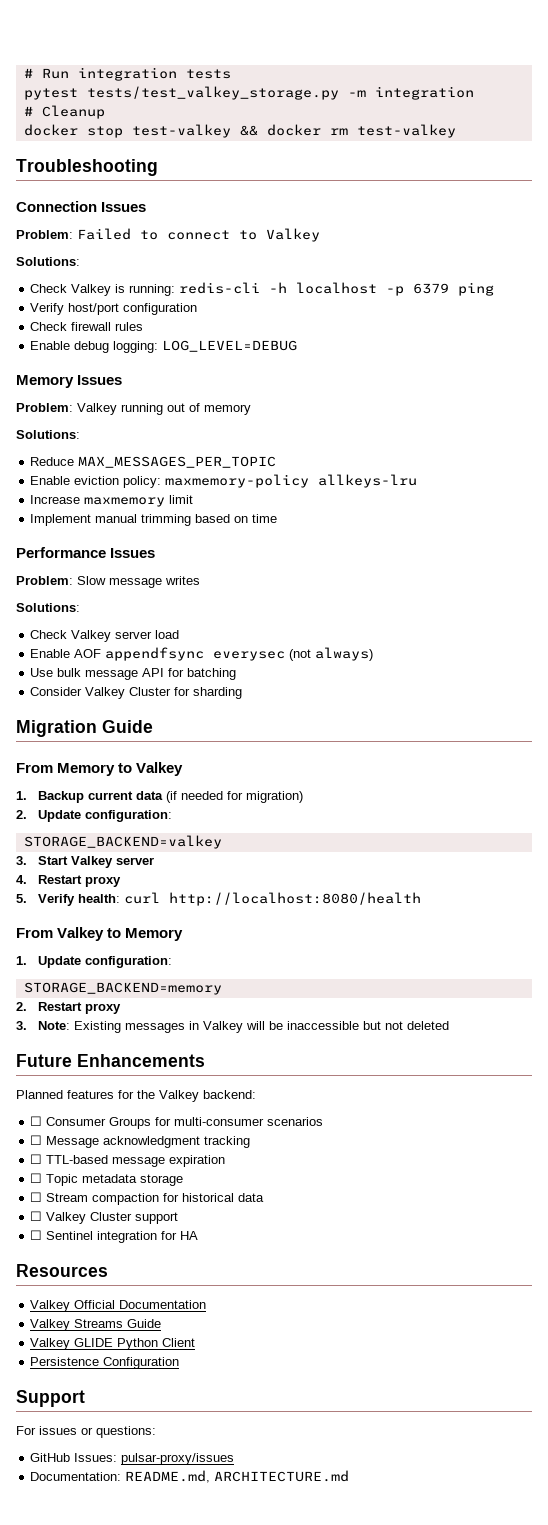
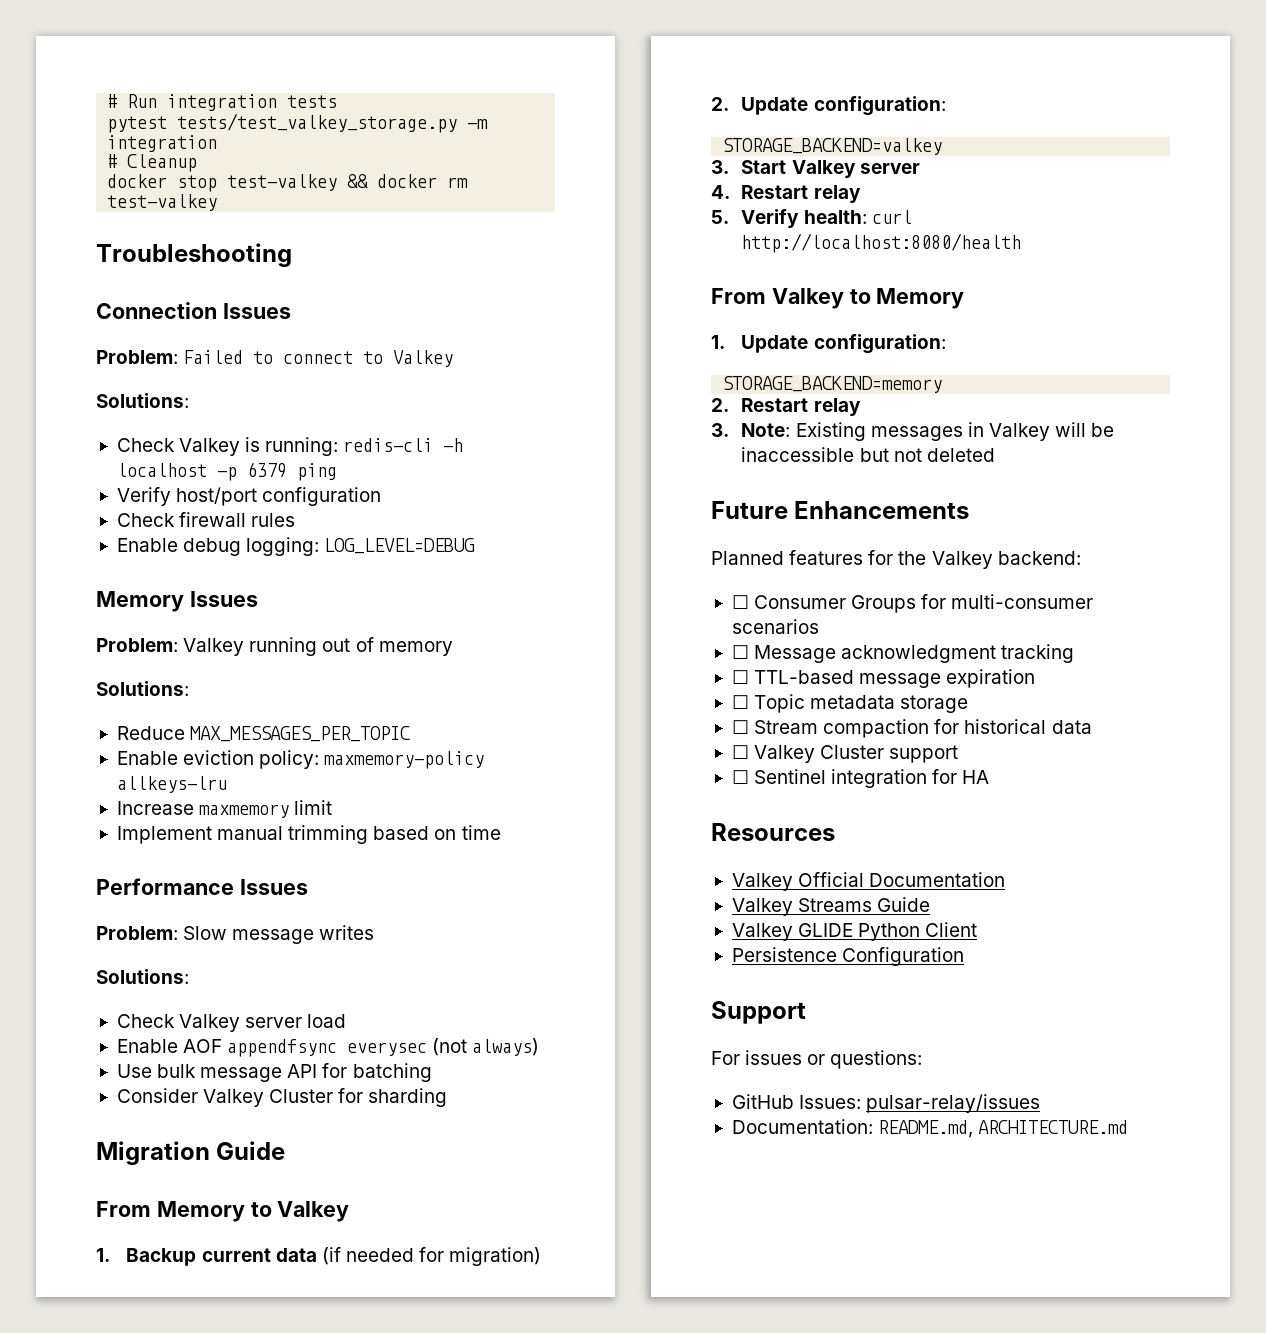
- 4. Restart proxy
+ 4. Restart relay
- 2. Restart proxy
+ 2. Restart relay
- GitHub Issues: pulsar-proxy/issues
+ GitHub Issues: pulsar-relay/issues

